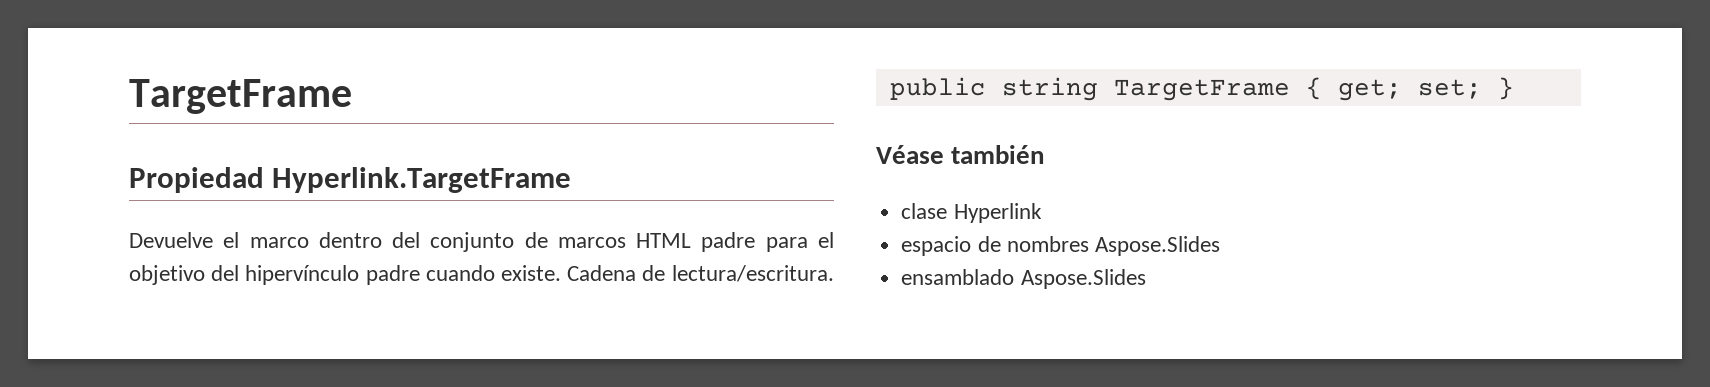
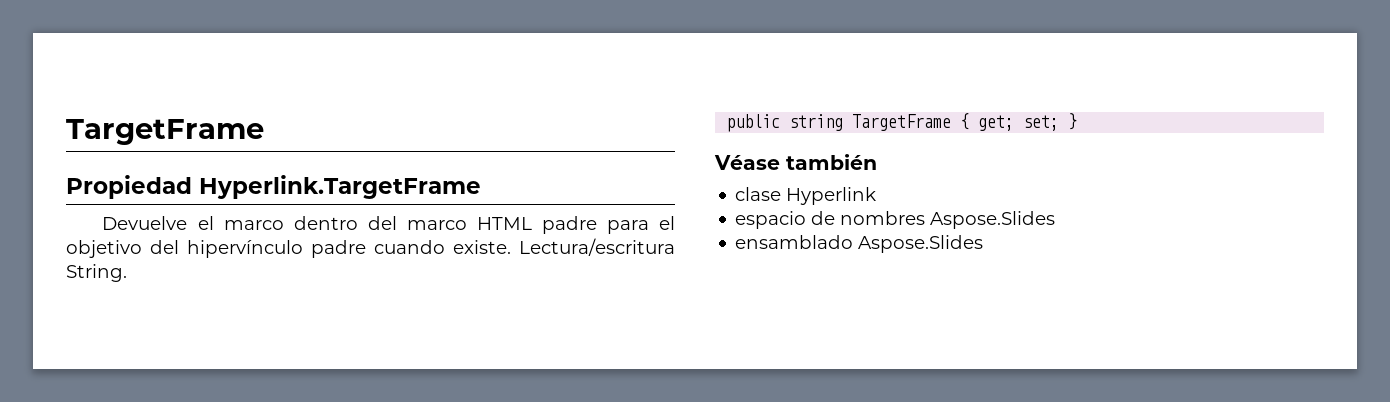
- Devuelve el marco dentro del conjunto de marcos HTML padre para el objetivo del hipervínculo padre cuando existe.
+ Devuelve el marco dentro del marco HTML padre para el objetivo del hipervínculo padre cuando existe.
- Cadena de lectura/escritura.
+ Lectura/escritura String.

